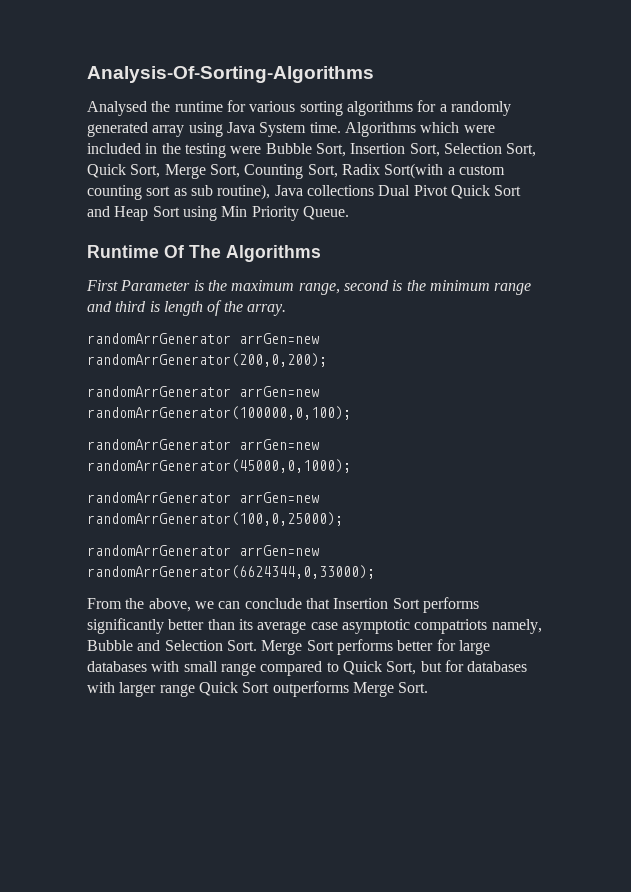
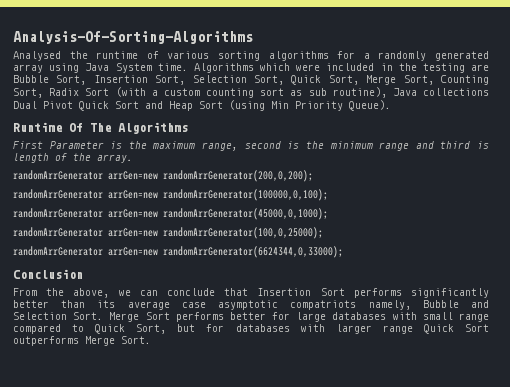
- Analysed the runtime for various sorting algorithms for a randomly generated array using Java System time.
+ Analysed the runtime of various sorting algorithms for a randomly generated array using Java System time.
- Algorithms which were included in the testing were Bubble Sort, Insertion Sort, Selection Sort, Quick Sort, Merge Sort, Counting Sort, Radix Sort(with a custom counting sort as sub routine), Java collections Dual Pivot Quick Sort and Heap Sort using Min Priority Queue.
+ Algorithms which were included in the testing are Bubble Sort, Insertion Sort, Selection Sort, Quick Sort, Merge Sort, Counting Sort, Radix Sort (with a custom counting sort as sub routine), Java collections Dual Pivot Quick Sort and Heap Sort (using Min Priority Queue).
+ Conclusion

